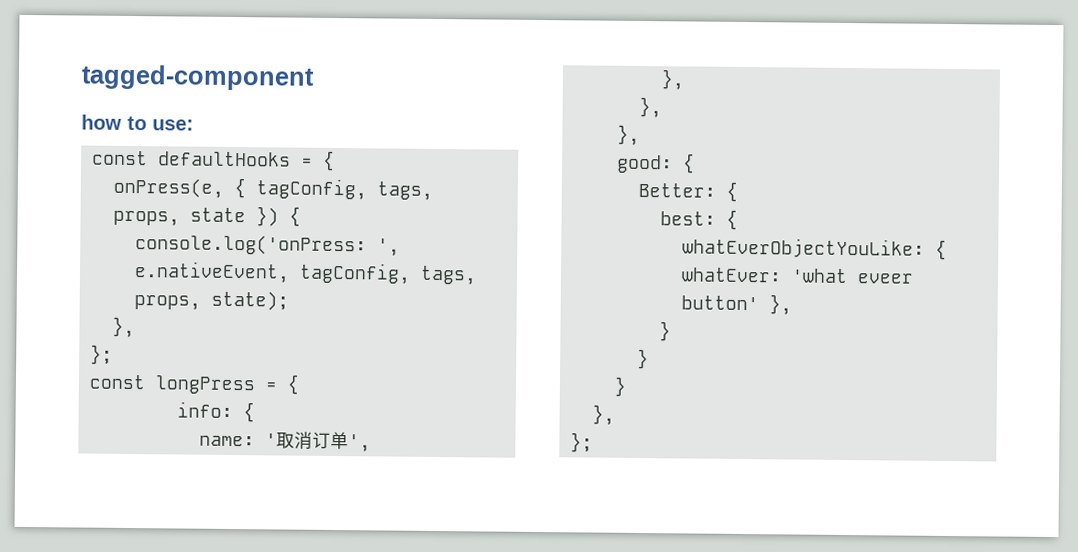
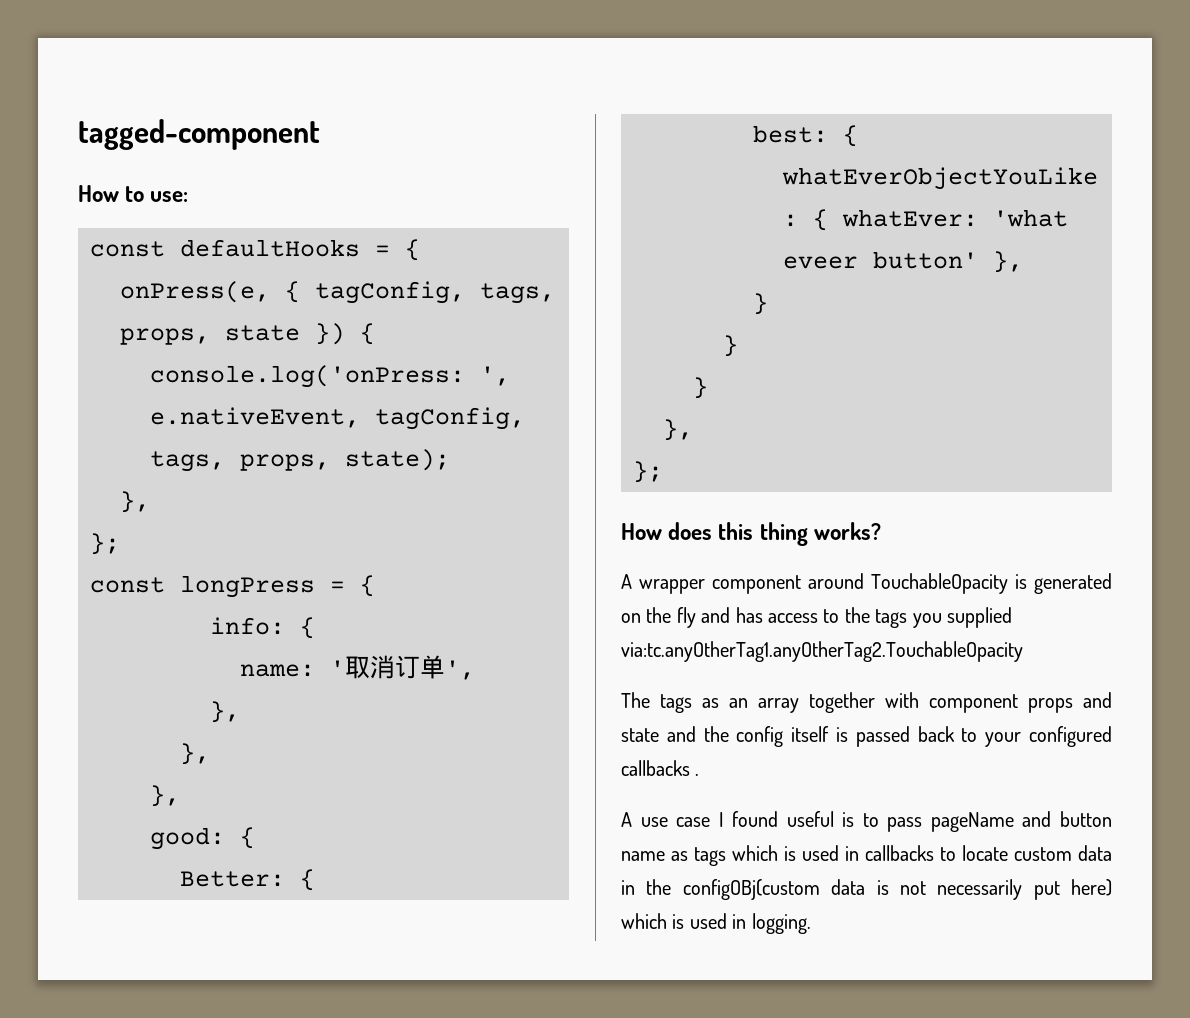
- how to use:
+ How to use:
+ How does this thing works?
+ A wrapper component around TouchableOpacity is generated on the fly and has access to the tags you supplied via:tc.anyOtherTag1.anyOtherTag2.TouchableOpacity
+ The tags as an array together with component props and state and the config itself is passed back to your configured callbacks .
+ A use case I found useful is to pass pageName and button name as tags which is used in callbacks to locate custom data in the configOBj(custom data is not necessarily put here) which is used in logging.

